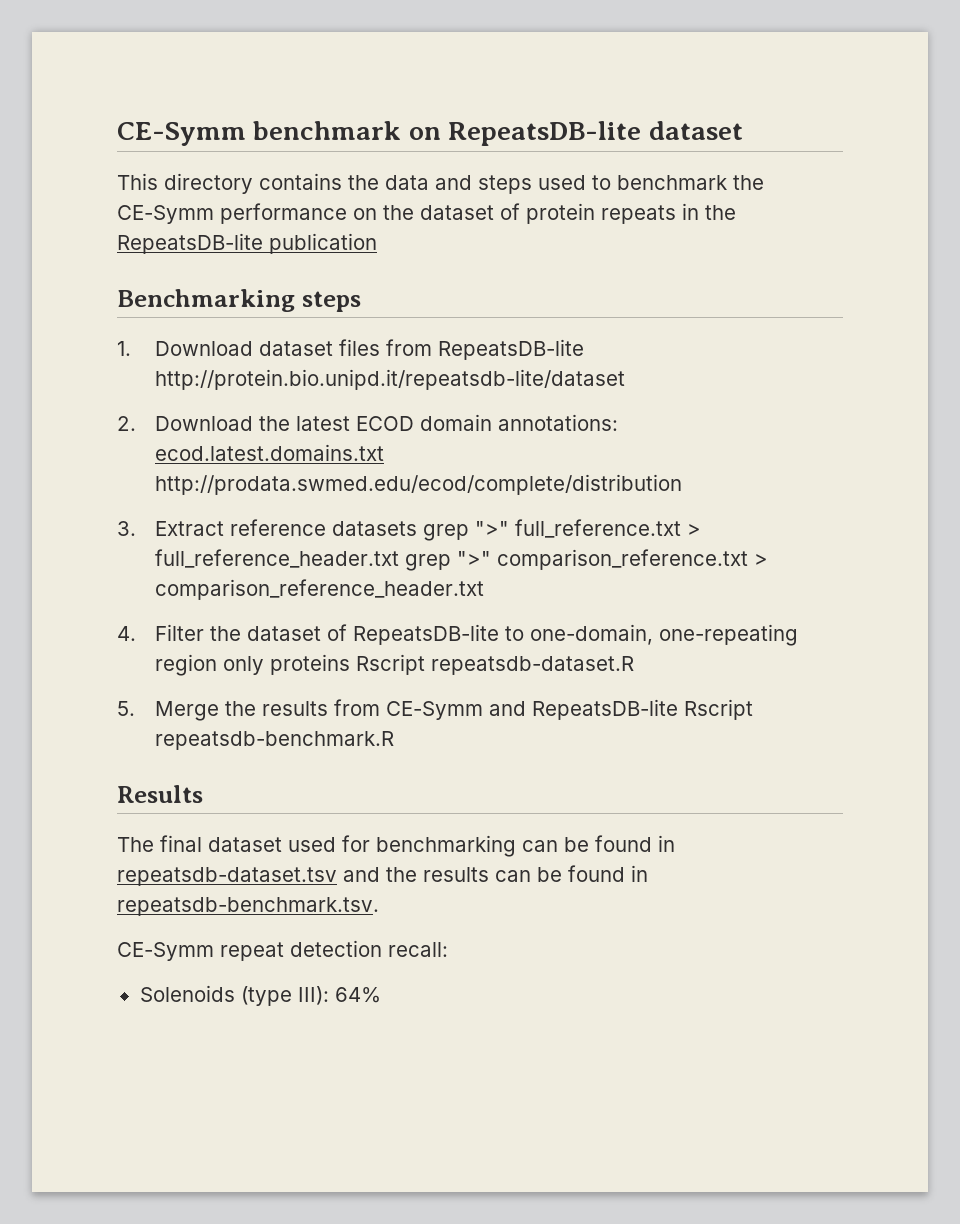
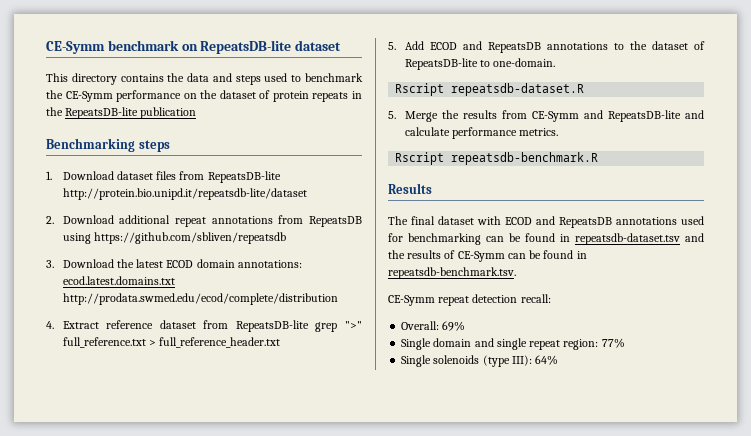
- 2. Download the latest ECOD domain annotations: ecod.latest.domains.txt http://prodata.swmed.edu/ecod/complete/distribution
+ 2. Download additional repeat annotations from RepeatsDB using https://github.com/sbliven/repeatsdb
+ 3. Download the latest ECOD domain annotations: ecod.latest.domains.txt http://prodata.swmed.edu/ecod/complete/distribution
- 3. Extract reference datasets grep ">" full_reference.txt > full_reference_header.txt grep ">" comparison_reference.txt > comparison_reference_header.txt
- 4. Filter the dataset of RepeatsDB-lite to one-domain, one-repeating region only proteins Rscript repeatsdb-dataset.R
+ 4. Extract reference dataset from RepeatsDB-lite grep ">" full_reference.txt > full_reference_header.txt
+ 5. Add ECOD and RepeatsDB annotations to the dataset of RepeatsDB-lite to one-domain.
+ Rscript repeatsdb-dataset.R
- 5. Merge the results from CE-Symm and RepeatsDB-lite Rscript repeatsdb-benchmark.R
+ 5. Merge the results from CE-Symm and RepeatsDB-lite and calculate performance metrics.
+ Rscript repeatsdb-benchmark.R
- The final dataset used for benchmarking can be found in repeatsdb-dataset.tsv and the results can be found in repeatsdb-benchmark.tsv.
+ The final dataset with ECOD and RepeatsDB annotations used for benchmarking can be found in repeatsdb-dataset.tsv and the results of CE-Symm can be found in repeatsdb-benchmark.tsv.
- Solenoids (type III): 64%
+ Overall: 69%
+ Single domain and single repeat region: 77%
+ Single solenoids (type III): 64%

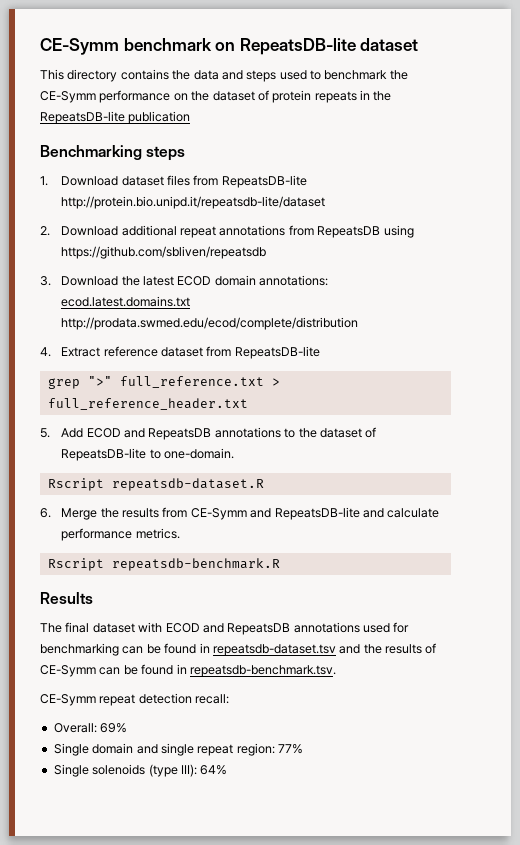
- 4. Extract reference dataset from RepeatsDB-lite grep ">" full_reference.txt > full_reference_header.txt
+ 4. Extract reference dataset from RepeatsDB-lite
+ grep ">" full_reference.txt > full_reference_header.txt
- 5. Merge the results from CE-Symm and RepeatsDB-lite and calculate performance metrics.
+ 6. Merge the results from CE-Symm and RepeatsDB-lite and calculate performance metrics.

